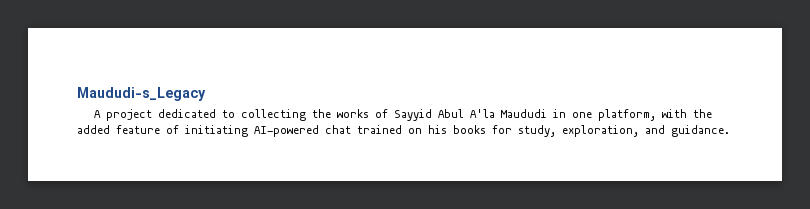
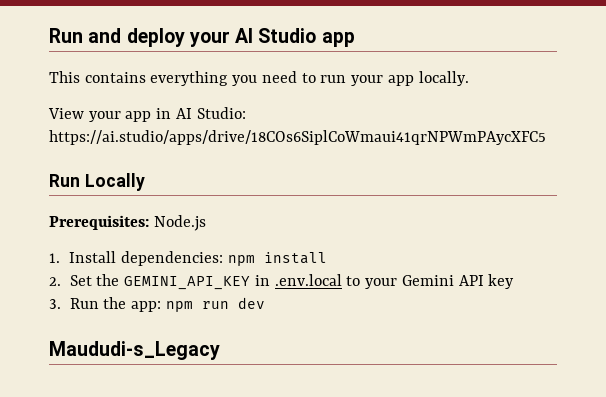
+ Run and deploy your AI Studio app
+ This contains everything you need to run your app locally.
+ View your app in AI Studio: https://ai.studio/apps/drive/18COs6SiplCoWmaui41qrNPWmPAycXFC5
+ Run Locally
+ Prerequisites: Node.js
+ 1. Install dependencies: npm install
+ 2. Set the GEMINI_API_KEY in .env.local to your Gemini API key
+ 3. Run the app: npm run dev
  Maududi-s_Legacy
- A project dedicated to collecting the works of Sayyid Abul A'la Maududi in one platform, with the added feature of initiating AI-powered chat trained on his books for study, exploration, and guidance.

